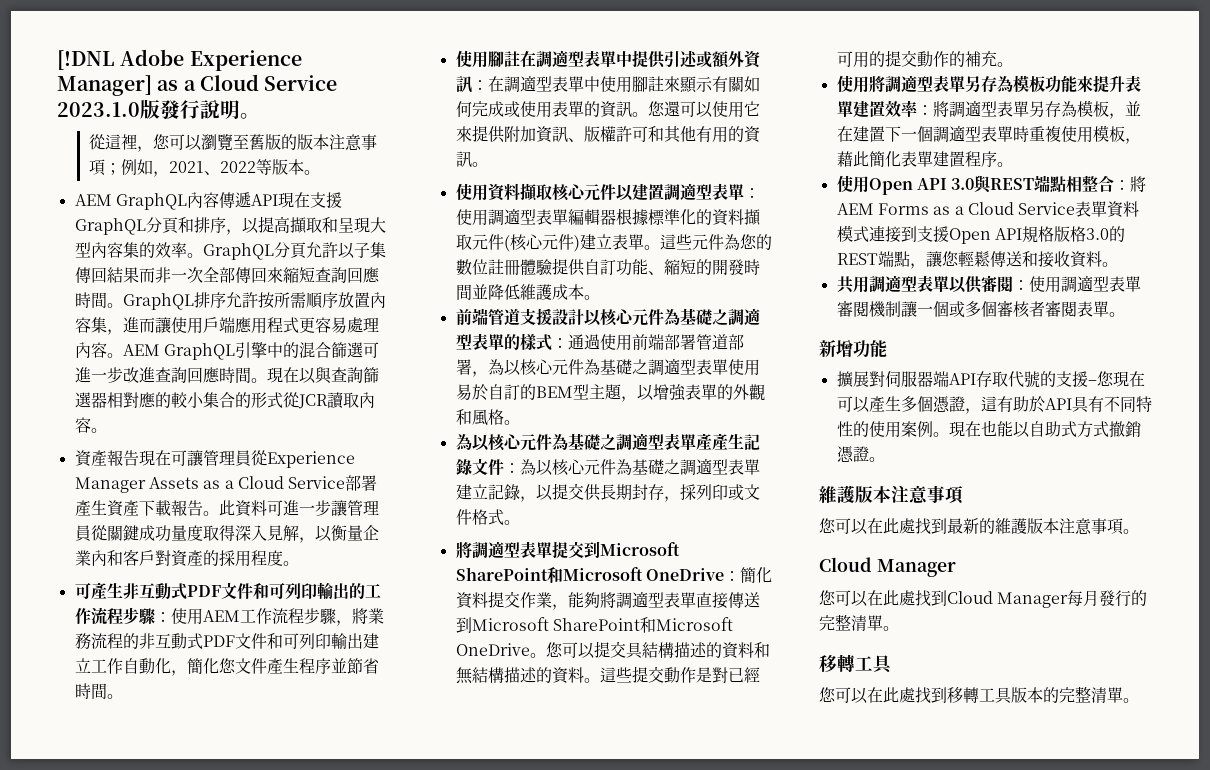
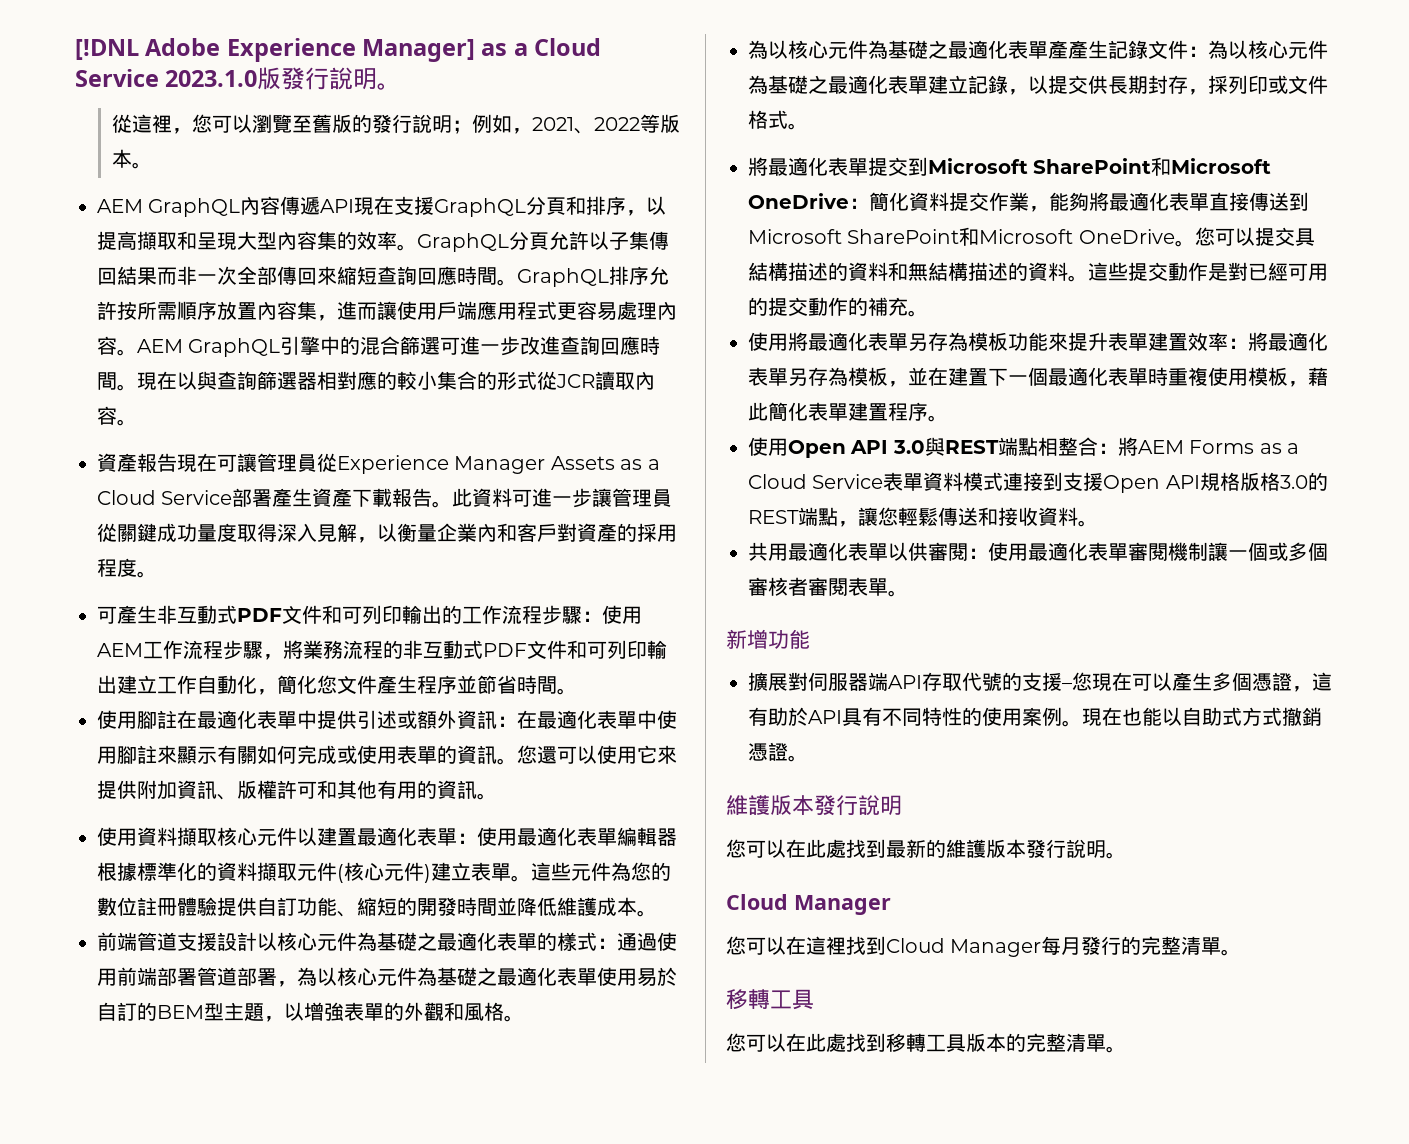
- 從這裡，您可以瀏覽至舊版的版本注意事項；例如，2021、2022等版本。
+ 從這裡，您可以瀏覽至舊版的發行說明；例如，2021、2022等版本。
- 使用腳註在調適型表單中提供引述或額外資訊：在調適型表單中使用腳註來顯示有關如何完成或使用表單的資訊。
+ 使用腳註在最適化表單中提供引述或額外資訊：在最適化表單中使用腳註來顯示有關如何完成或使用表單的資訊。
- 使用資料擷取核心元件以建置調適型表單：使用調適型表單編輯器根據標準化的資料擷取元件(核心元件)建立表單。
+ 使用資料擷取核心元件以建置最適化表單：使用最適化表單編輯器根據標準化的資料擷取元件(核心元件)建立表單。
- 前端管道支援設計以核心元件為基礎之調適型表單的樣式：通過使用前端部署管道部署，為以核心元件為基礎之調適型表單使用易於自訂的BEM型主題，以增強表單的外觀和風格。
+ 前端管道支援設計以核心元件為基礎之最適化表單的樣式：通過使用前端部署管道部署，為以核心元件為基礎之最適化表單使用易於自訂的BEM型主題，以增強表單的外觀和風格。
- 為以核心元件為基礎之調適型表單產產生記錄文件：為以核心元件為基礎之調適型表單建立記錄，以提交供長期封存，採列印或文件格式。
+ 為以核心元件為基礎之最適化表單產產生記錄文件：為以核心元件為基礎之最適化表單建立記錄，以提交供長期封存，採列印或文件格式。
- 將調適型表單提交到Microsoft SharePoint和Microsoft OneDrive：簡化資料提交作業，能夠將調適型表單直接傳送到Microsoft SharePoint和Microsoft OneDrive。
+ 將最適化表單提交到Microsoft SharePoint和Microsoft OneDrive：簡化資料提交作業，能夠將最適化表單直接傳送到Microsoft SharePoint和Microsoft OneDrive。
- 使用將調適型表單另存為模板功能來提升表單建置效率：將調適型表單另存為模板，並在建置下一個調適型表單時重複使用模板，藉此簡化表單建置程序。
+ 使用將最適化表單另存為模板功能來提升表單建置效率：將最適化表單另存為模板，並在建置下一個最適化表單時重複使用模板，藉此簡化表單建置程序。
- 共用調適型表單以供審閱：使用調適型表單審閱機制讓一個或多個審核者審閱表單。
+ 共用最適化表單以供審閱：使用最適化表單審閱機制讓一個或多個審核者審閱表單。
  現在也能以自助式方式撤銷憑證。
- 維護版本注意事項
+ 維護版本發行說明
- 您可以在此處找到最新的維護版本注意事項。
+ 您可以在此處找到最新的維護版本發行說明。
- 您可以在此處找到Cloud Manager每月發行的完整清單。
+ 您可以在這裡找到Cloud Manager每月發行的完整清單。

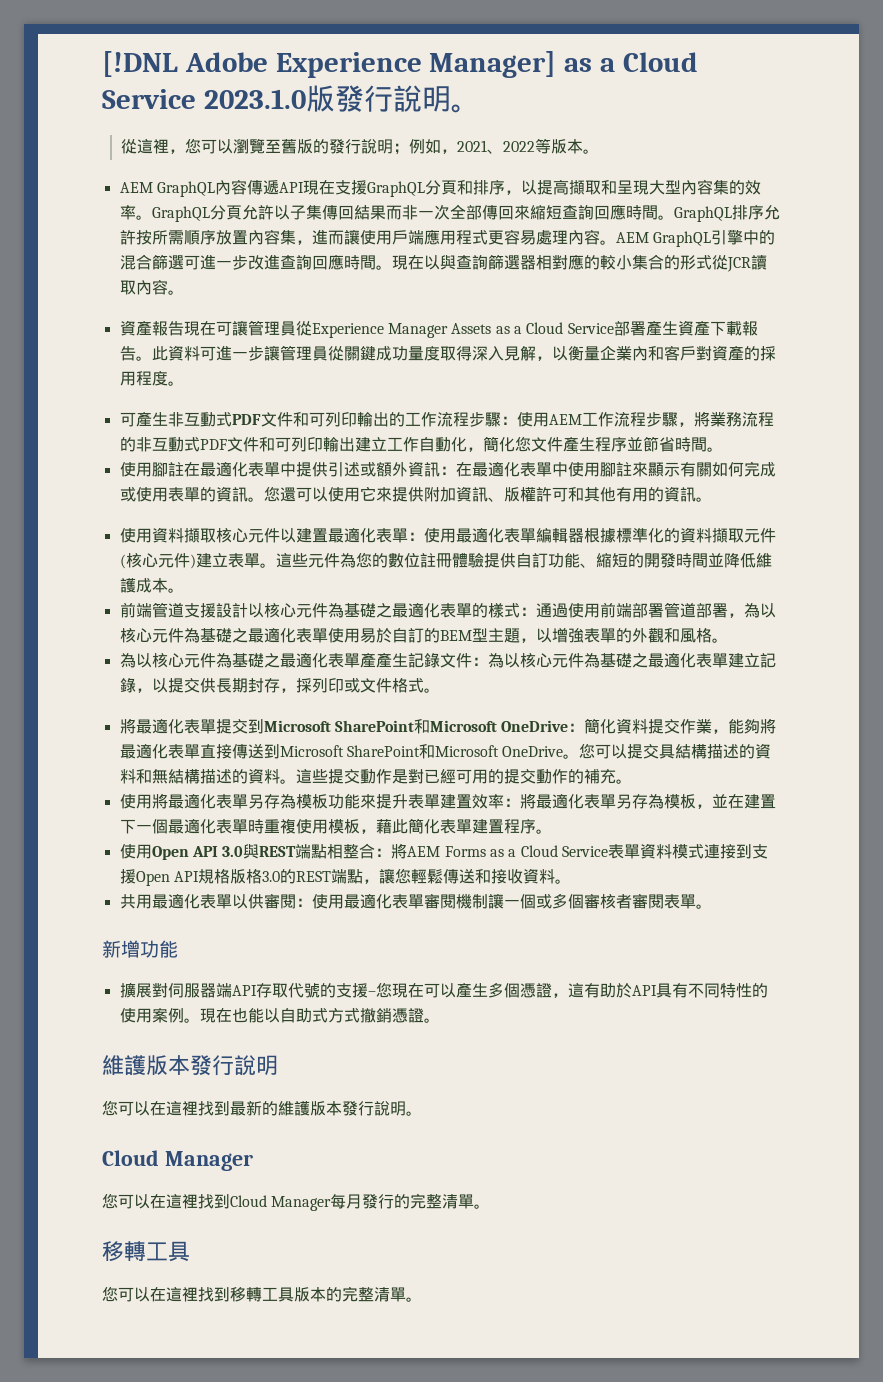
- 您可以在此處找到最新的維護版本發行說明。
+ 您可以在這裡找到最新的維護版本發行說明。
- 您可以在此處找到移轉工具版本的完整清單。
+ 您可以在這裡找到移轉工具版本的完整清單。

